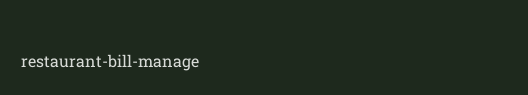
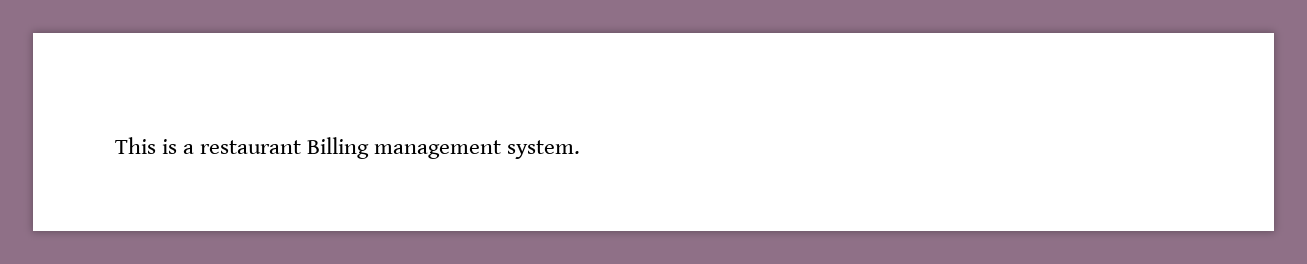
- restaurant-bill-manage
+ This is a restaurant Billing management system.

